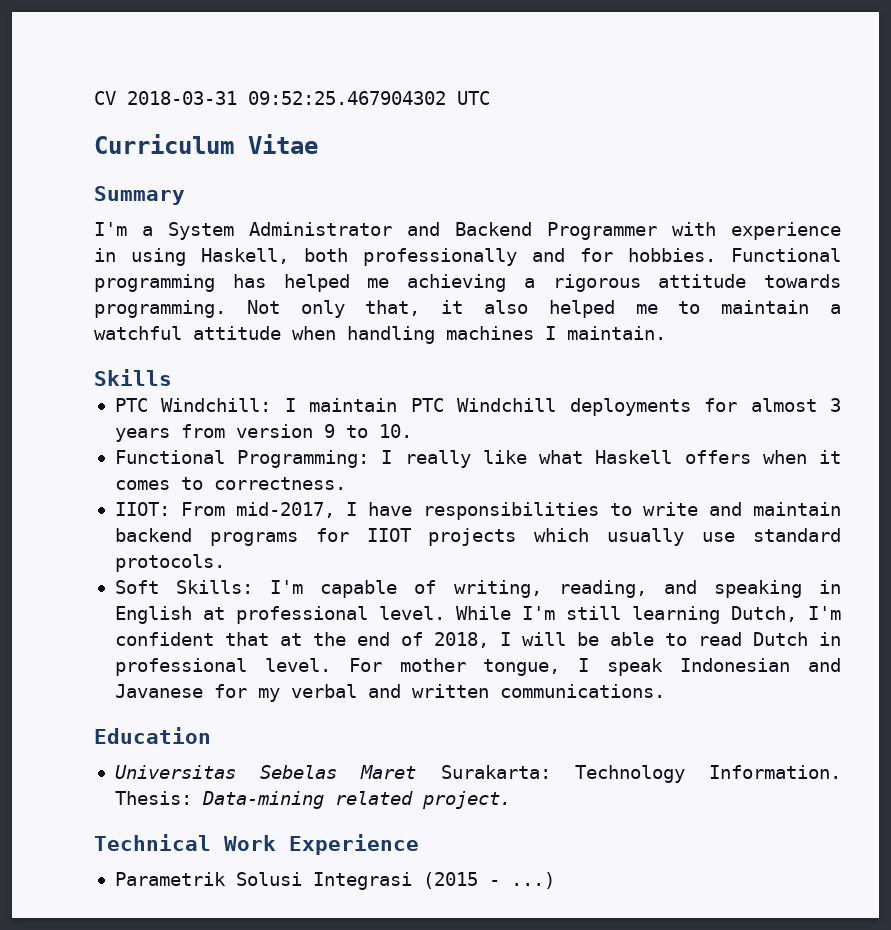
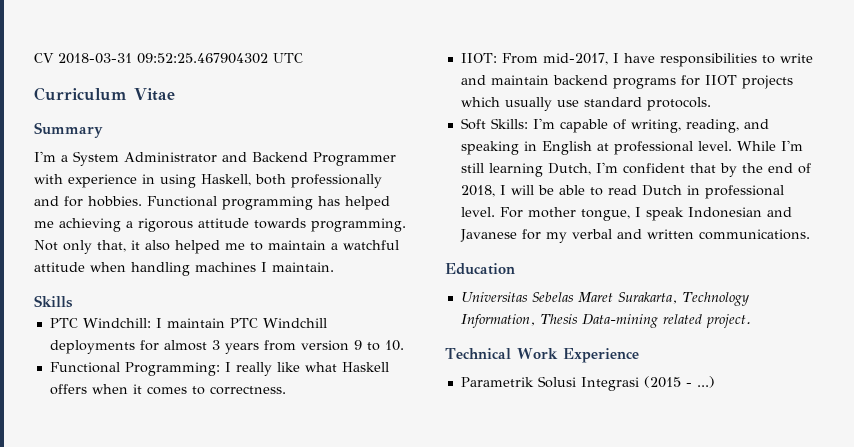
- While I'm still learning Dutch, I'm confident that at the end of 2018, I will be able to read Dutch in professional level.
+ While I'm still learning Dutch, I'm confident that by the end of 2018, I will be able to read Dutch in professional level.
- Universitas Sebelas Maret Surakarta: Technology Information. Thesis: Data-mining related project.
+ Universitas Sebelas Maret Surakarta, Technology Information, Thesis Data-mining related project.

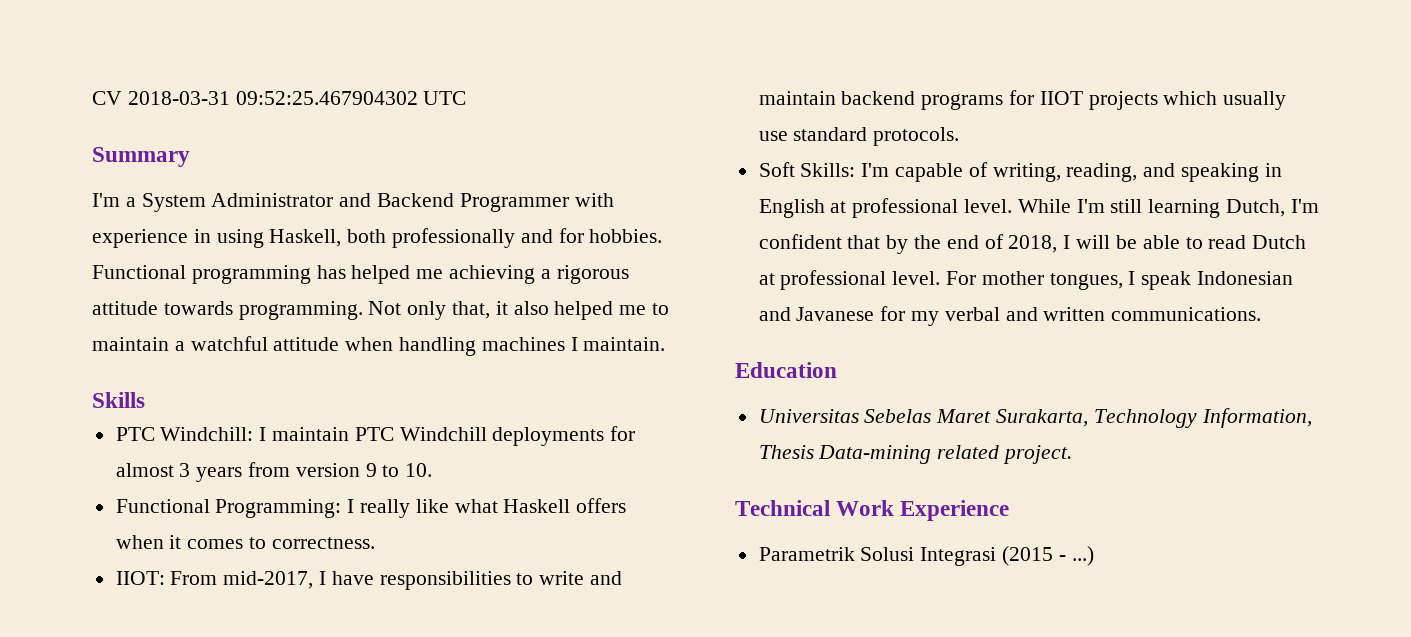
- Curriculum Vitae
- While I'm still learning Dutch, I'm confident that by the end of 2018, I will be able to read Dutch in professional level.
+ While I'm still learning Dutch, I'm confident that by the end of 2018, I will be able to read Dutch at professional level.
- For mother tongue, I speak Indonesian and Javanese for my verbal and written communications.
+ For mother tongues, I speak Indonesian and Javanese for my verbal and written communications.

